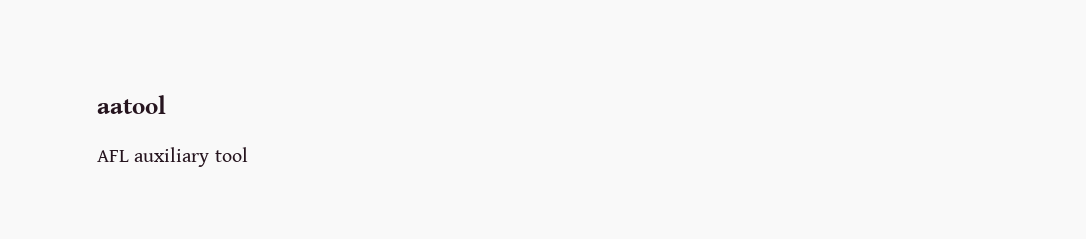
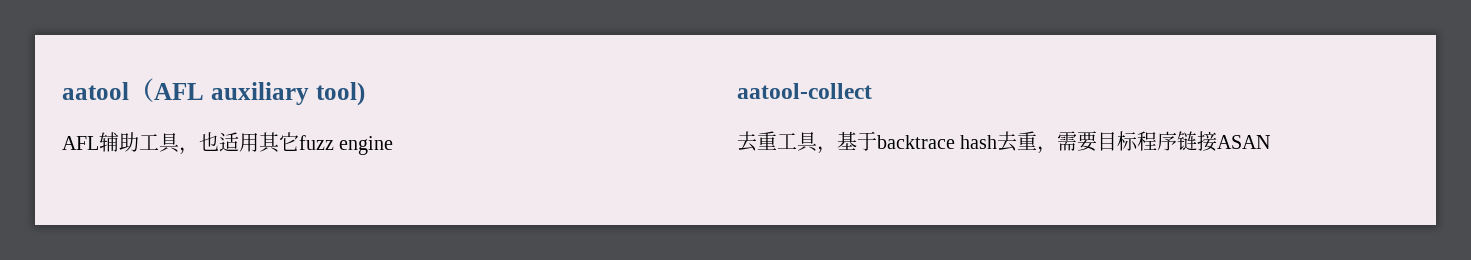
- aatool
- AFL auxiliary tool
+ aatool（AFL auxiliary tool)
+ AFL辅助工具，也适用其它fuzz engine
+ aatool-collect
+ 去重工具，基于backtrace hash去重，需要目标程序链接ASAN

